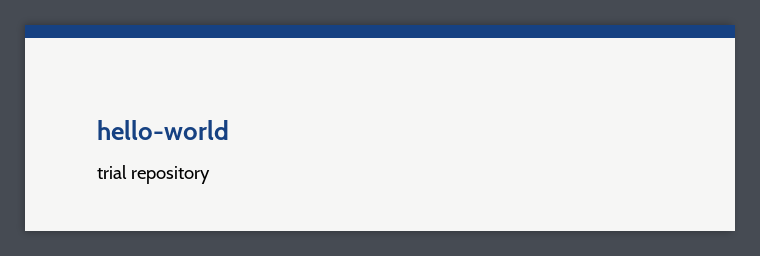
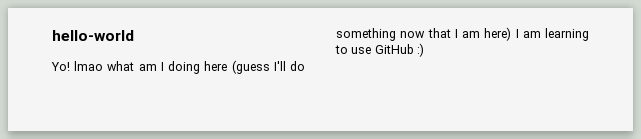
- trial repository
+ Yo! lmao what am I doing here (guess I'll do something now that I am here) I am learning to use GitHub :)

